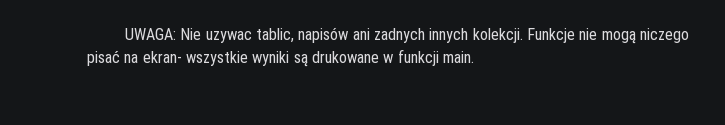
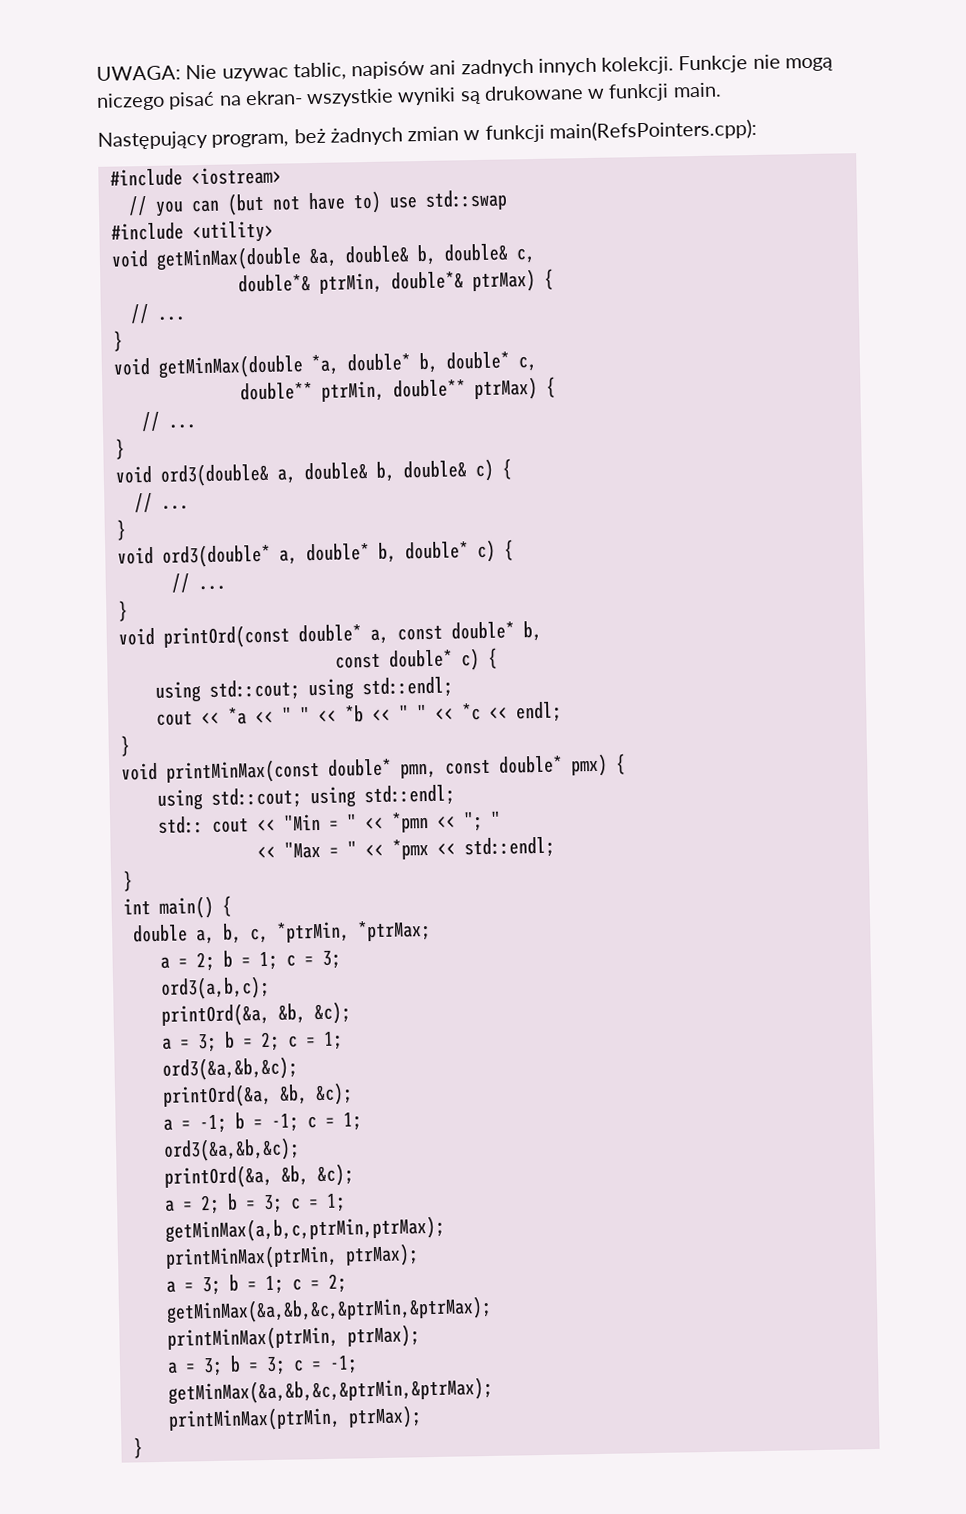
+ Następujący program, beż żadnych zmian w funkcji main(RefsPointers.cpp):
+ #include <iostream>
+ // you can (but not have to) use std::swap
+ #include <utility>
+ void getMinMax(double &a, double& b, double& c,
+ double*& ptrMin, double*& ptrMax) {
+ // ...
+ }
+ void getMinMax(double *a, double* b, double* c,
+ double** ptrMin, double** ptrMax) {
+ // ...
+ }
+ void ord3(double& a, double& b, double& c) {
+ // ...
+ }
+ void ord3(double* a, double* b, double* c) {
+ // ...
+ }
+ void printOrd(const double* a, const double* b,
+ const double* c) {
+ using std::cout; using std::endl;
+ cout << *a << " " << *b << " " << *c << endl;
+ }
+ void printMinMax(const double* pmn, const double* pmx) {
+ using std::cout; using std::endl;
+ std:: cout << "Min = " << *pmn << "; "
+ << "Max = " << *pmx << std::endl;
+ }
+ int main() {
+ double a, b, c, *ptrMin, *ptrMax;
+ a = 2; b = 1; c = 3;
+ ord3(a,b,c);
+ printOrd(&a, &b, &c);
+ a = 3; b = 2; c = 1;
+ ord3(&a,&b,&c);
+ printOrd(&a, &b, &c);
+ a = -1; b = -1; c = 1;
+ ord3(&a,&b,&c);
+ printOrd(&a, &b, &c);
+ a = 2; b = 3; c = 1;
+ getMinMax(a,b,c,ptrMin,ptrMax);
+ printMinMax(ptrMin, ptrMax);
+ a = 3; b = 1; c = 2;
+ getMinMax(&a,&b,&c,&ptrMin,&ptrMax);
+ printMinMax(ptrMin, ptrMax);
+ a = 3; b = 3; c = -1;
+ getMinMax(&a,&b,&c,&ptrMin,&ptrMax);
+ printMinMax(ptrMin, ptrMax);
+ }

